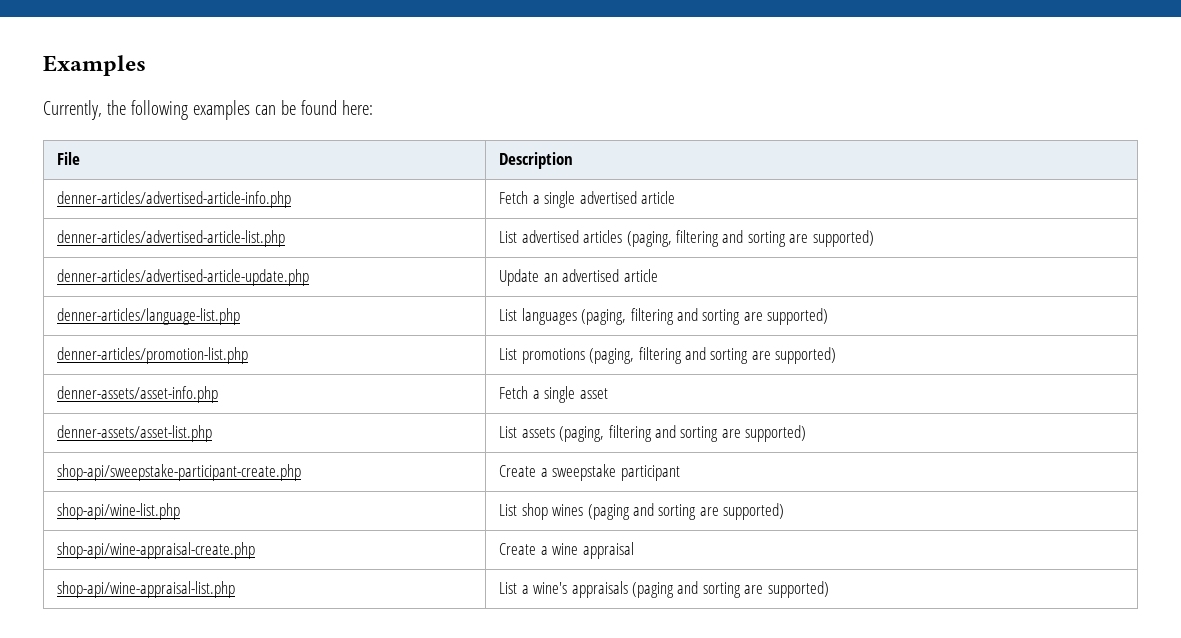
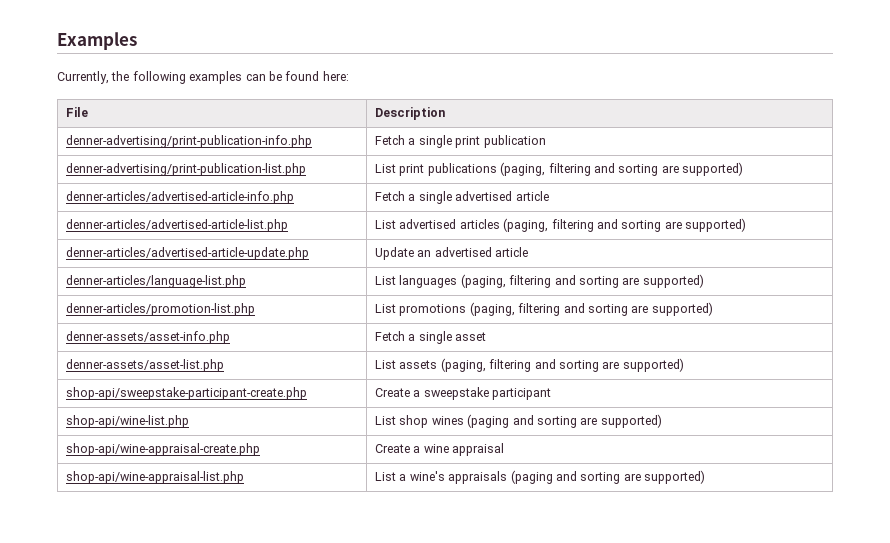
+ denner-advertising/print-publication-info.php | Fetch a single print publication
+ denner-advertising/print-publication-list.php | List print publications (paging, filtering and sorting are supported)

